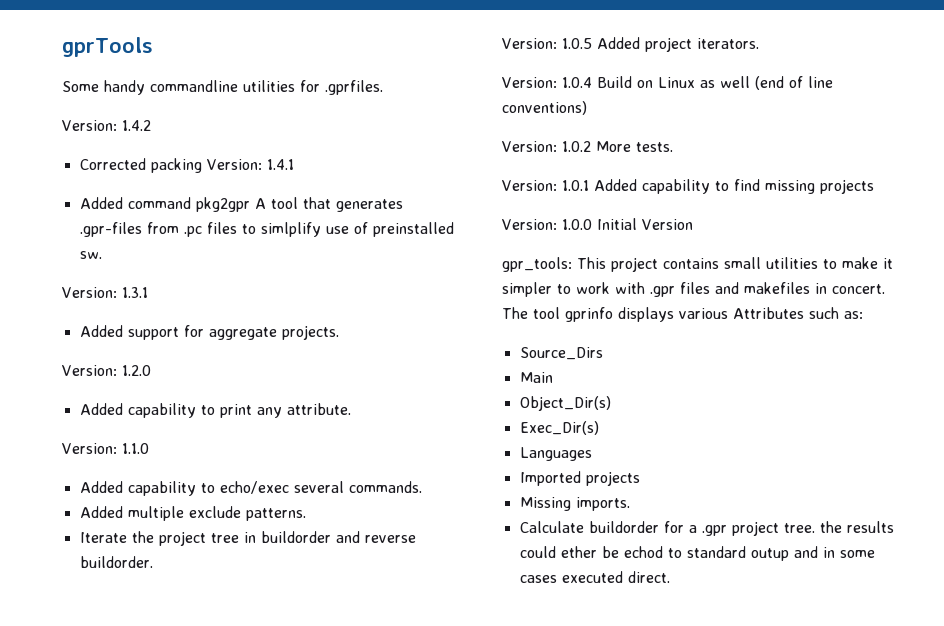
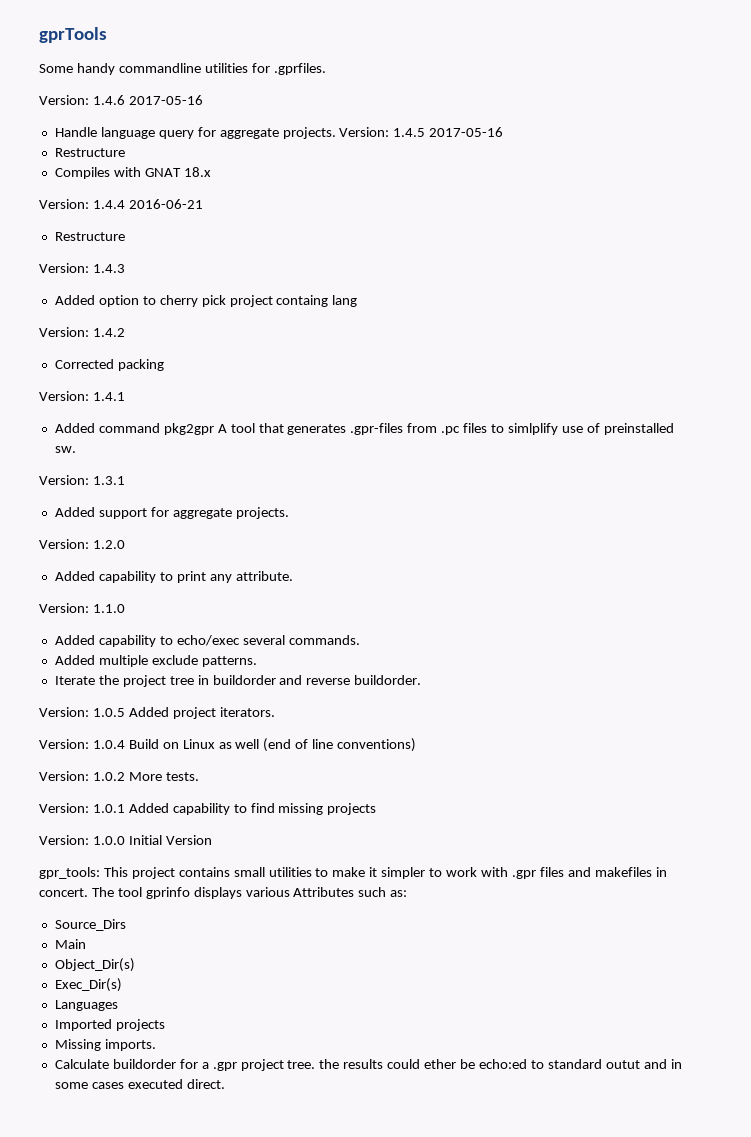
+ Version: 1.4.6 2017-05-16
+ Handle language query for aggregate projects. Version: 1.4.5 2017-05-16
+ Restructure
+ Compiles with GNAT 18.x
+ Version: 1.4.4 2016-06-21
+ Restructure
+ Version: 1.4.3
+ Added option to cherry pick project containg lang
- Corrected packing Version: 1.4.1
+ Corrected packing
+ Version: 1.4.1
- Calculate buildorder for a .gpr project tree. the results could ether be echod to standard outup and in some cases executed direct.
+ Calculate buildorder for a .gpr project tree. the results could ether be echo:ed to standard outut and in some cases executed direct.

